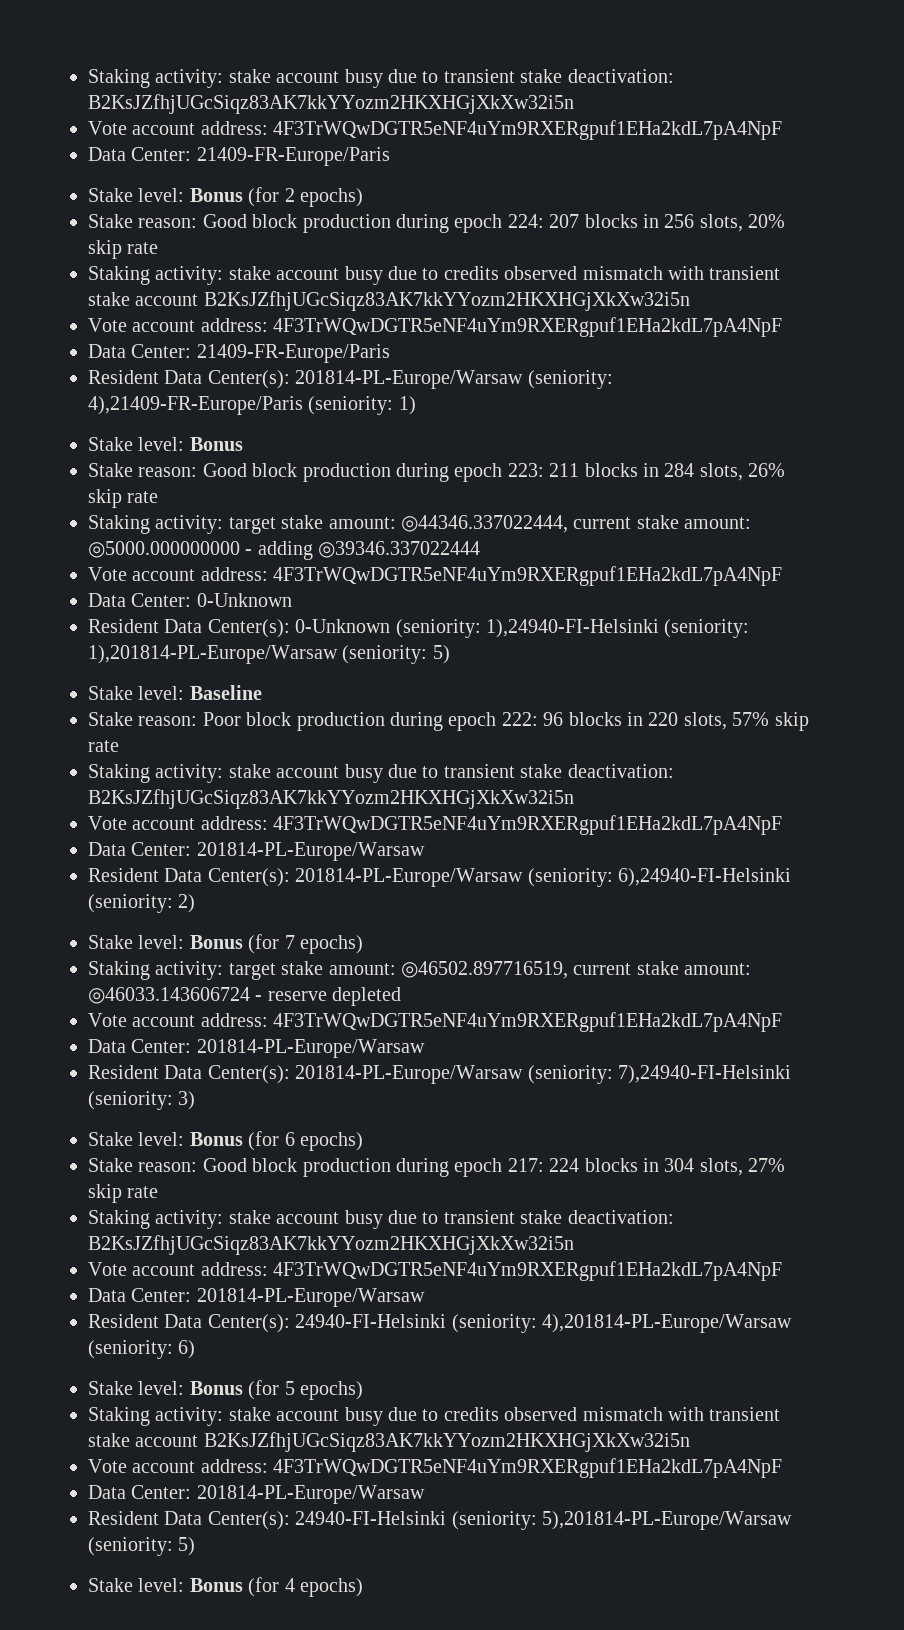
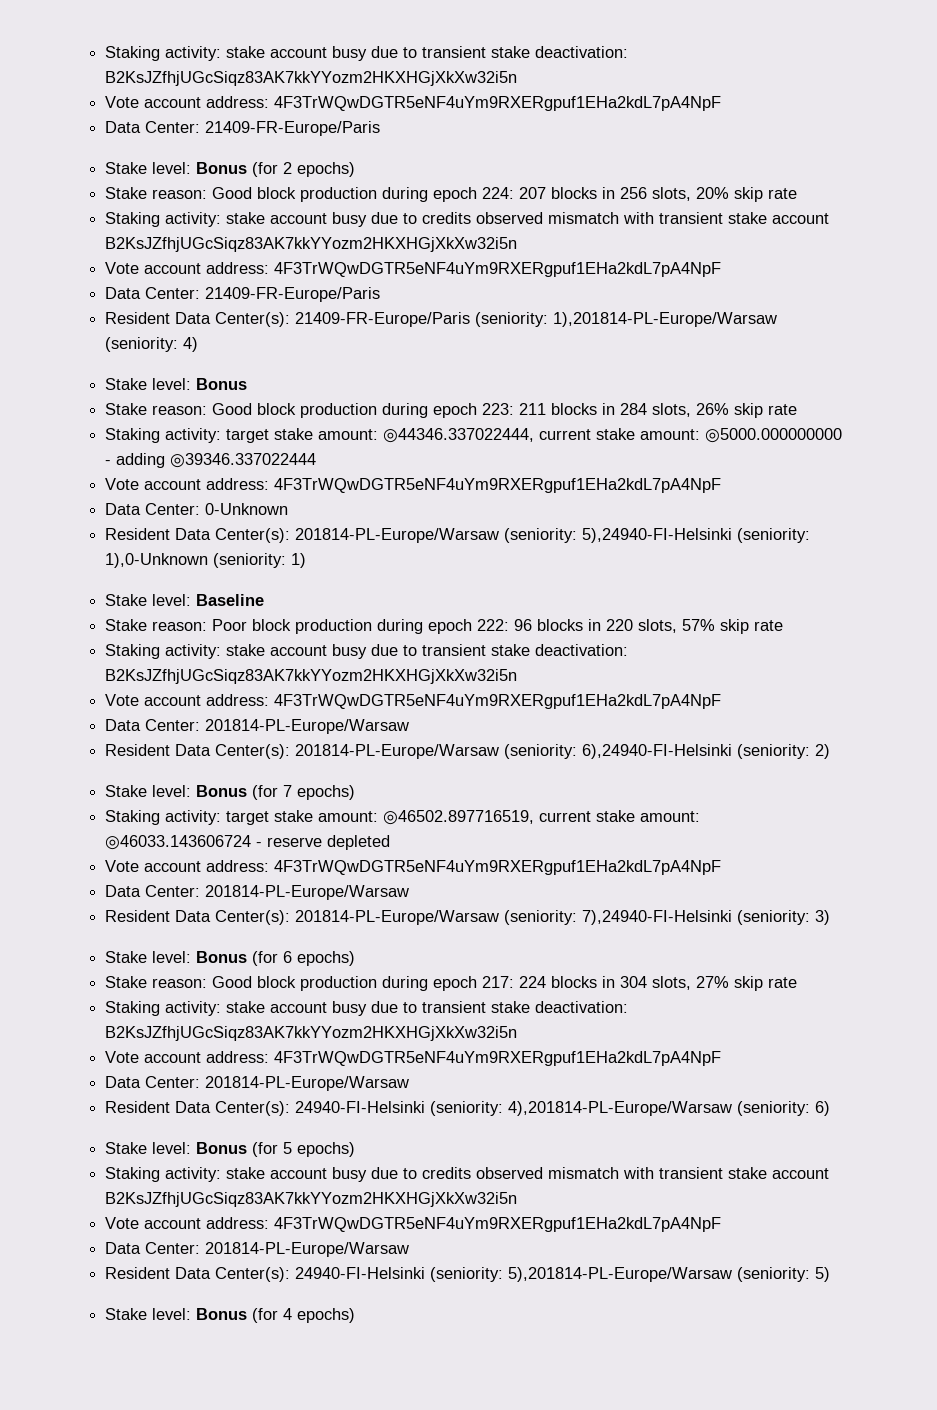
- Resident Data Center(s): 201814-PL-Europe/Warsaw (seniority: 4),21409-FR-Europe/Paris (seniority: 1)
+ Resident Data Center(s): 21409-FR-Europe/Paris (seniority: 1),201814-PL-Europe/Warsaw (seniority: 4)
- Resident Data Center(s): 0-Unknown (seniority: 1),24940-FI-Helsinki (seniority: 1),201814-PL-Europe/Warsaw (seniority: 5)
+ Resident Data Center(s): 201814-PL-Europe/Warsaw (seniority: 5),24940-FI-Helsinki (seniority: 1),0-Unknown (seniority: 1)

